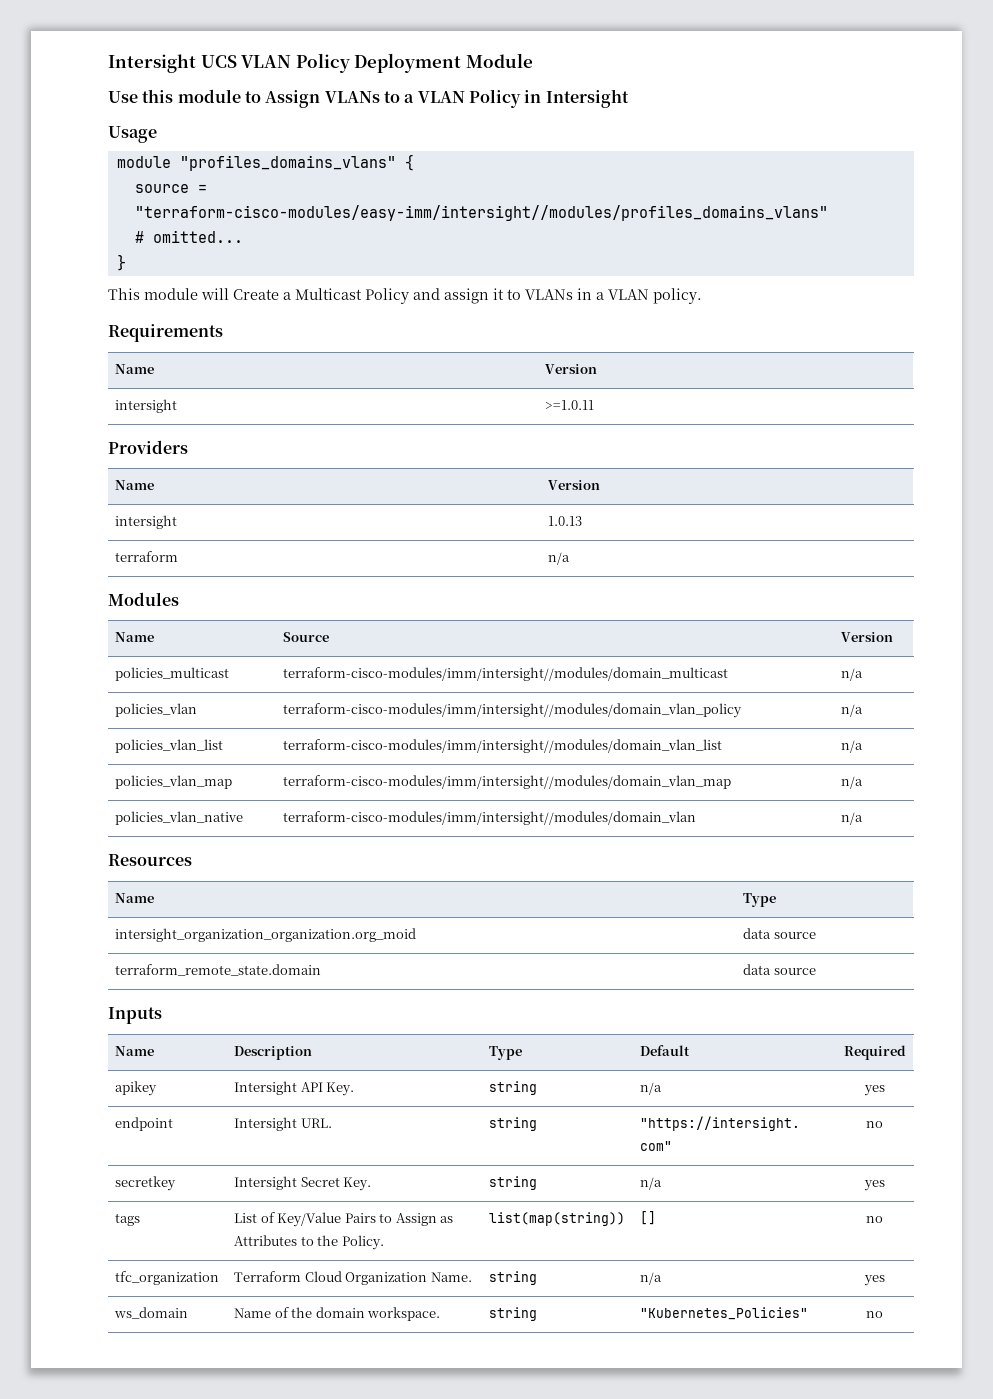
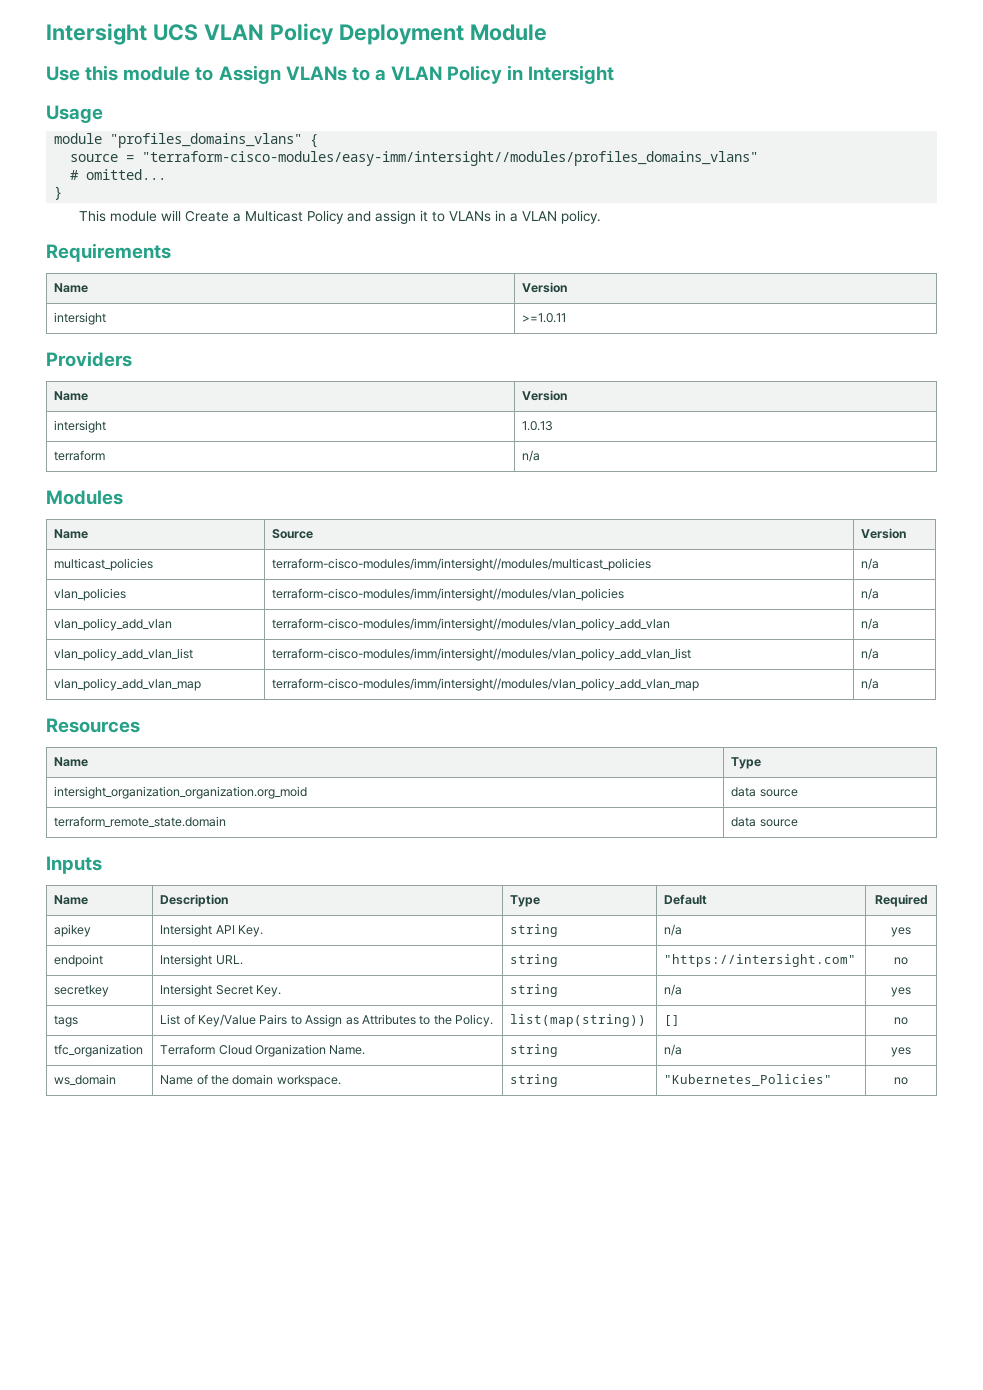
- policies_multicast | terraform-cisco-modules/imm/intersight//modules/domain_multicast | n/a
- policies_vlan | terraform-cisco-modules/imm/intersight//modules/domain_vlan_policy | n/a
- policies_vlan_list | terraform-cisco-modules/imm/intersight//modules/domain_vlan_list | n/a
- policies_vlan_map | terraform-cisco-modules/imm/intersight//modules/domain_vlan_map | n/a
- policies_vlan_native | terraform-cisco-modules/imm/intersight//modules/domain_vlan | n/a
+ multicast_policies | terraform-cisco-modules/imm/intersight//modules/multicast_policies | n/a
+ vlan_policies | terraform-cisco-modules/imm/intersight//modules/vlan_policies | n/a
+ vlan_policy_add_vlan | terraform-cisco-modules/imm/intersight//modules/vlan_policy_add_vlan | n/a
+ vlan_policy_add_vlan_list | terraform-cisco-modules/imm/intersight//modules/vlan_policy_add_vlan_list | n/a
+ vlan_policy_add_vlan_map | terraform-cisco-modules/imm/intersight//modules/vlan_policy_add_vlan_map | n/a

